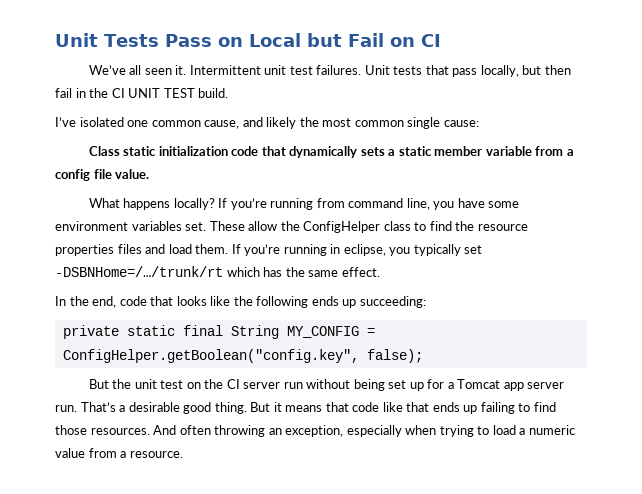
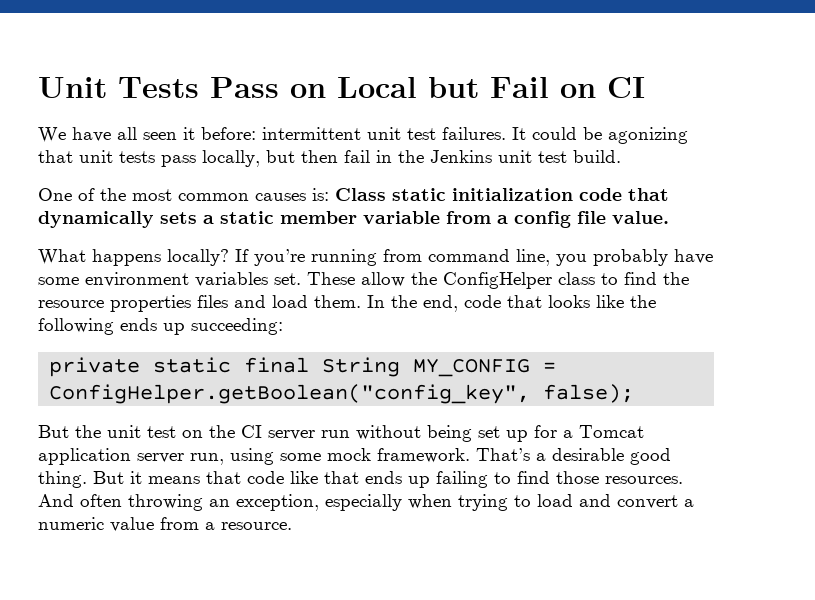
- We’ve all seen it. Intermittent unit test failures. Unit tests that pass locally, but then fail in the CI UNIT TEST build.
- I’ve isolated one common cause, and likely the most common single cause:
- Class static initialization code that dynamically sets a static member variable from a config file value.
+ We have all seen it before: intermittent unit test failures. It could be agonizing that unit tests pass locally, but then fail in the Jenkins unit test build.
+ One of the most common causes is: Class static initialization code that dynamically sets a static member variable from a config file value.
- If you’re running from command line, you have some environment variables set.
+ If you’re running from command line, you probably have some environment variables set.
- These allow the ConfigHelper class to find the resource properties files and load them. If you’re running in eclipse, you typically set -DSBNHome=/…/trunk/rt which has the same effect.
- In the end, code that looks like the following ends up succeeding:
+ These allow the ConfigHelper class to find the resource properties files and load them. In the end, code that looks like the following ends up succeeding:
- private static final String MY_CONFIG = ConfigHelper.getBoolean("config.key", false);
+ private static final String MY_CONFIG = ConfigHelper.getBoolean("config_key", false);
- But the unit test on the CI server run without being set up for a Tomcat app server run.
+ But the unit test on the CI server run without being set up for a Tomcat application server run, using some mock framework.
- And often throwing an exception, especially when trying to load a numeric value from a resource.
+ And often throwing an exception, especially when trying to load and convert a numeric value from a resource.

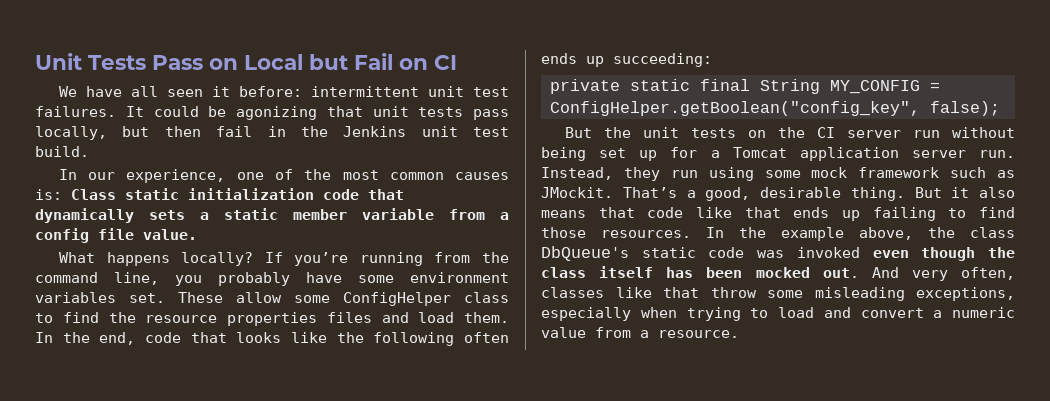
- One of the most common causes is: Class static initialization code that dynamically sets a static member variable from a config file value.
+ In our experience, one of the most common causes is: Class static initialization code that dynamically sets a static member variable from a config file value.
- If you’re running from command line, you probably have some environment variables set.
+ If you’re running from the command line, you probably have some environment variables set.
- These allow the ConfigHelper class to find the resource properties files and load them.
+ These allow some ConfigHelper class to find the resource properties files and load them.
- In the end, code that looks like the following ends up succeeding:
+ In the end, code that looks like the following often ends up succeeding:
- But the unit test on the CI server run without being set up for a Tomcat application server run, using some mock framework. That’s a desirable good thing.
+ But the unit tests on the CI server run without being set up for a Tomcat application server run. Instead, they run using some mock framework such as JMockit. That’s a good, desirable thing.
- But it means that code like that ends up failing to find those resources.
+ But it also means that code like that ends up failing to find those resources.
- And often throwing an exception, especially when trying to load and convert a numeric value from a resource.
+ In the example above, the class DbQueue's static code was invoked even though the class itself has been mocked out. And very often, classes like that throw some misleading exceptions, especially when trying to load and convert a numeric value from a resource.

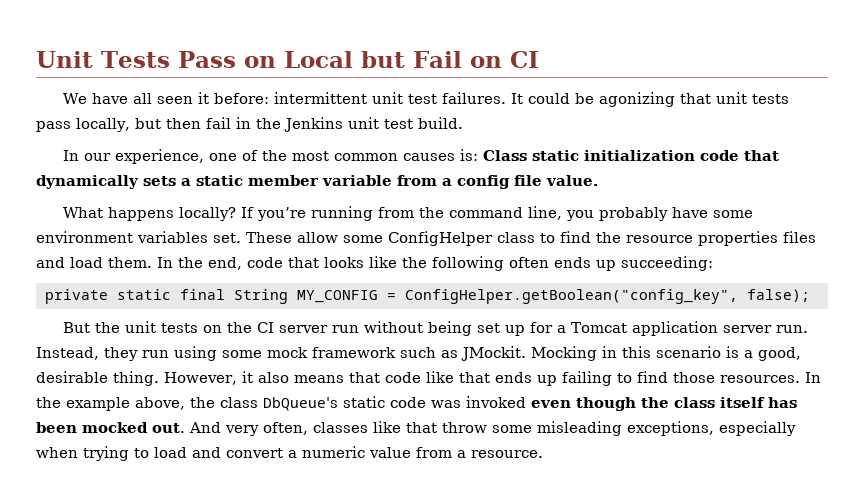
- That’s a good, desirable thing.
+ Mocking in this scenario is a good, desirable thing.
- But it also means that code like that ends up failing to find those resources.
+ However, it also means that code like that ends up failing to find those resources.

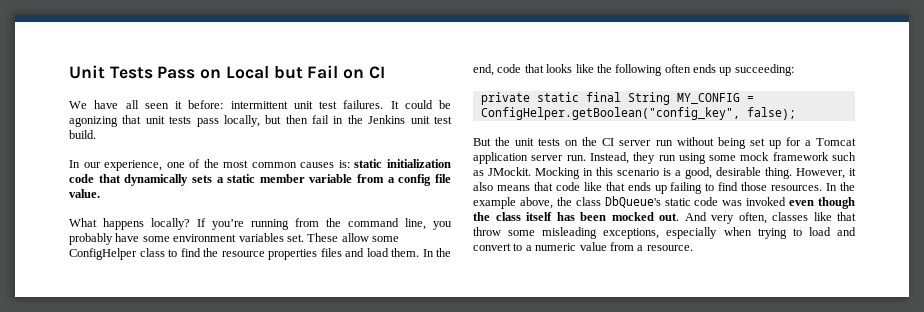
- In our experience, one of the most common causes is: Class static initialization code that dynamically sets a static member variable from a config file value.
+ In our experience, one of the most common causes is: static initialization code that dynamically sets a static member variable from a config file value.
- And very often, classes like that throw some misleading exceptions, especially when trying to load and convert a numeric value from a resource.
+ And very often, classes like that throw some misleading exceptions, especially when trying to load and convert to a numeric value from a resource.

